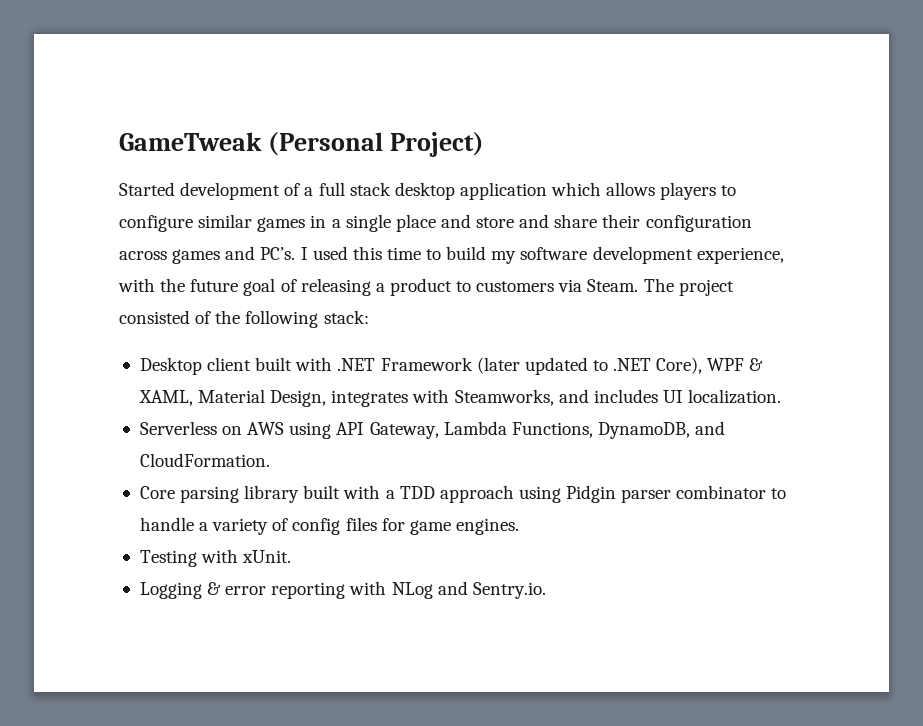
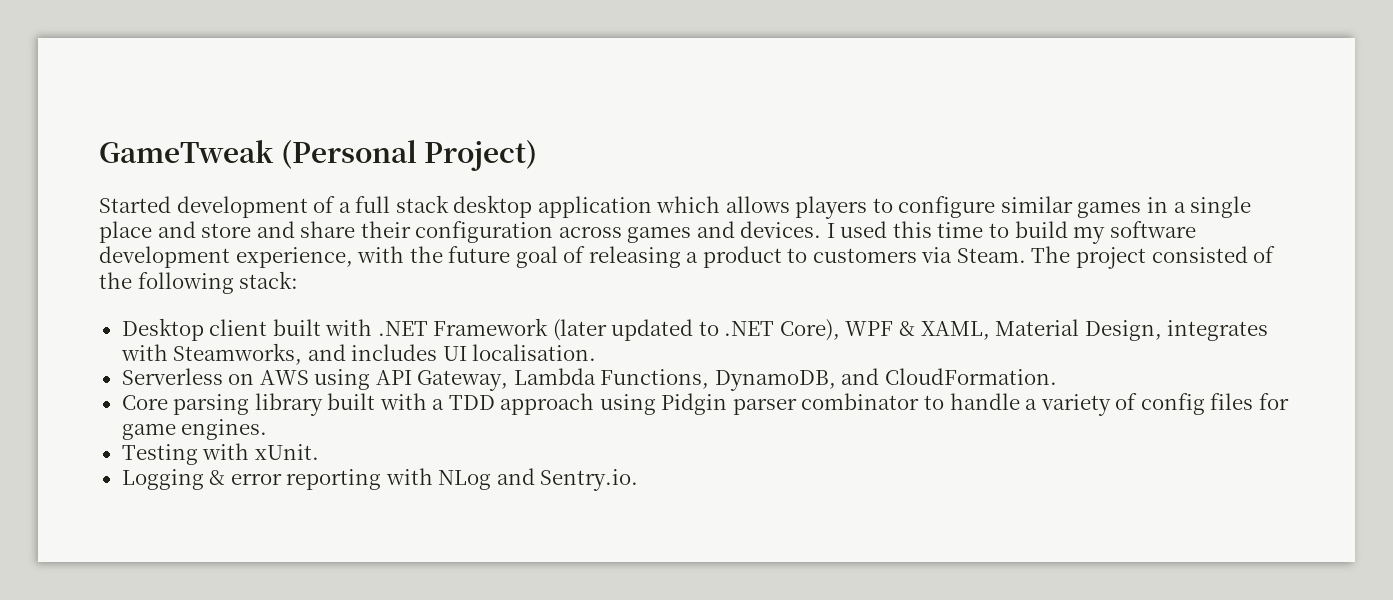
- Started development of a full stack desktop application which allows players to configure similar games in a single place and store and share their configuration across games and PC’s.
+ Started development of a full stack desktop application which allows players to configure similar games in a single place and store and share their configuration across games and devices.
- Desktop client built with .NET Framework (later updated to .NET Core), WPF & XAML, Material Design, integrates with Steamworks, and includes UI localization.
+ Desktop client built with .NET Framework (later updated to .NET Core), WPF & XAML, Material Design, integrates with Steamworks, and includes UI localisation.

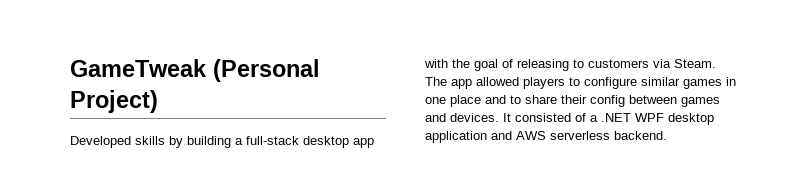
- Started development of a full stack desktop application which allows players to configure similar games in a single place and store and share their configuration across games and devices. I used this time to build my software development experience, with the future goal of releasing a product to customers via Steam. The project consisted of the following stack:
- Desktop client built with .NET Framework (later updated to .NET Core), WPF & XAML, Material Design, integrates with Steamworks, and includes UI localisation.
- Serverless on AWS using API Gateway, Lambda Functions, DynamoDB, and CloudFormation.
- Core parsing library built with a TDD approach using Pidgin parser combinator to handle a variety of config files for game engines.
- Testing with xUnit.
- Logging & error reporting with NLog and Sentry.io.
+ Developed skills by building a full-stack desktop app with the goal of releasing to customers via Steam. The app allowed players to configure similar games in one place and to share their config between games and devices. It consisted of a .NET WPF desktop application and AWS serverless backend.

